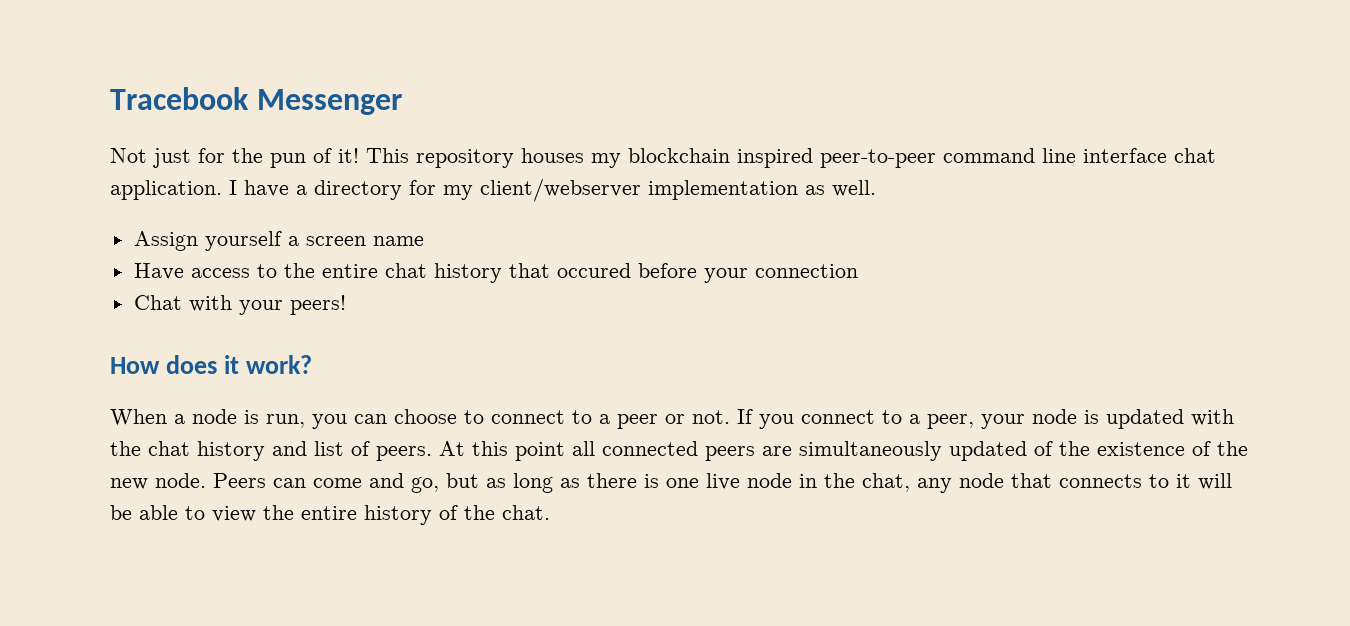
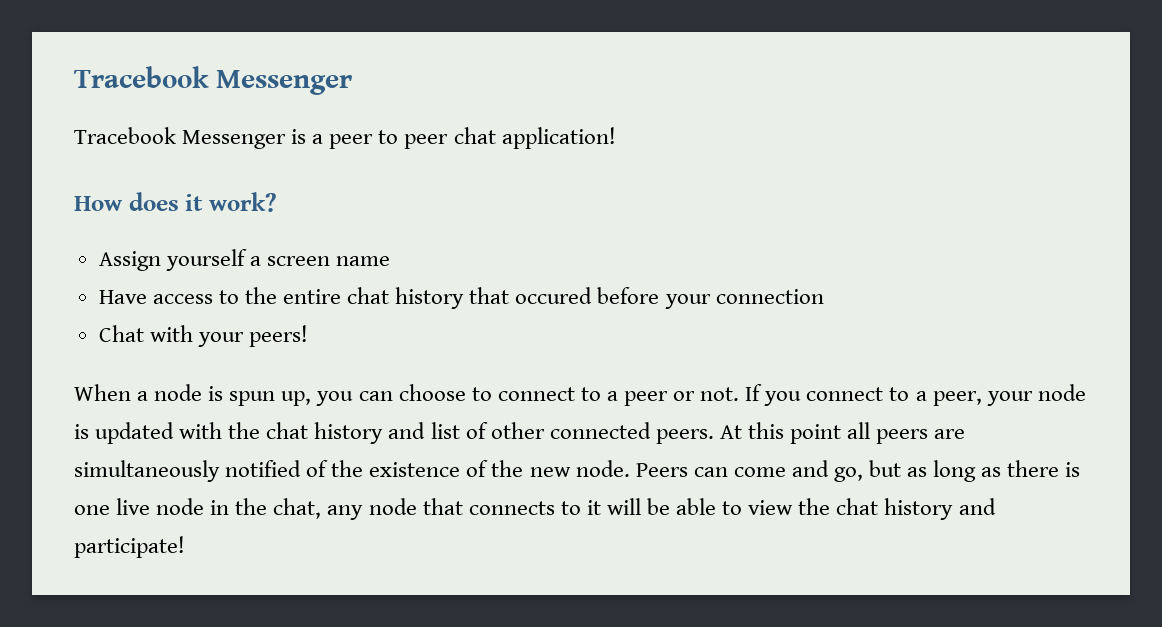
- Not just for the pun of it! This repository houses my blockchain inspired peer-to-peer command line interface chat application. I have a directory for my client/webserver implementation as well.
+ Tracebook Messenger is a peer to peer chat application!
+ How does it work?
- How does it work?
- When a node is run, you can choose to connect to a peer or not.
+ When a node is spun up, you can choose to connect to a peer or not.
- If you connect to a peer, your node is updated with the chat history and list of peers.
+ If you connect to a peer, your node is updated with the chat history and list of other connected peers.
- At this point all connected peers are simultaneously updated of the existence of the new node.
+ At this point all peers are simultaneously notified of the existence of the new node.
- Peers can come and go, but as long as there is one live node in the chat, any node that connects to it will be able to view the entire history of the chat.
+ Peers can come and go, but as long as there is one live node in the chat, any node that connects to it will be able to view the chat history and participate!

